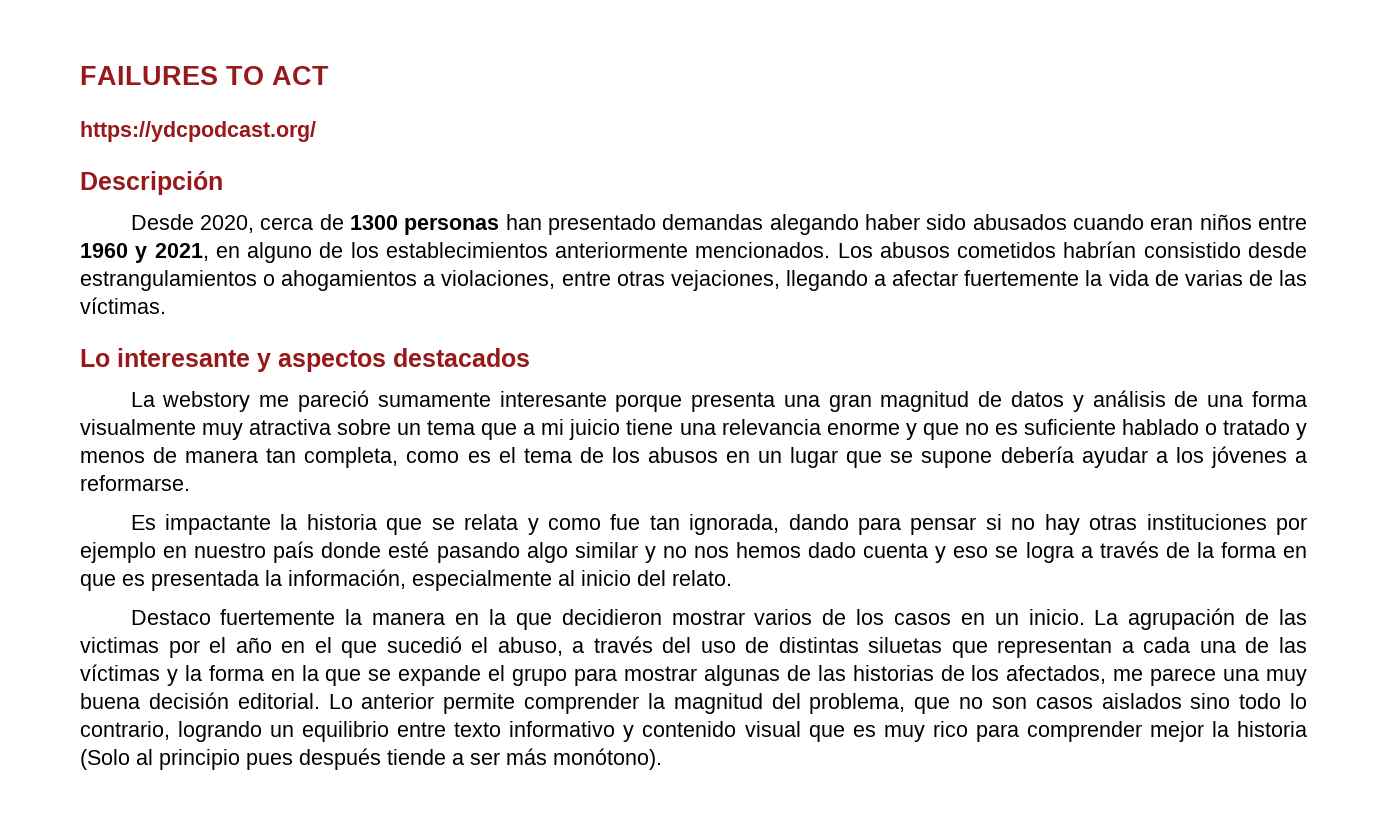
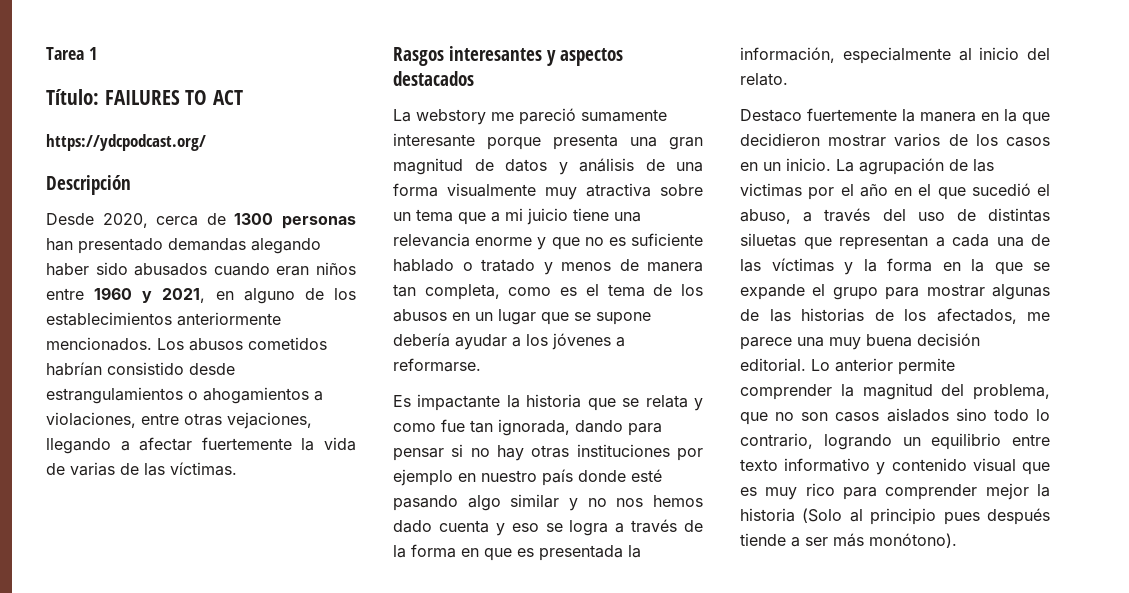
- FAILURES TO ACT
+ Tarea 1
+ Título: FAILURES TO ACT
- Lo interesante y aspectos destacados
+ Rasgos interesantes y aspectos destacados

